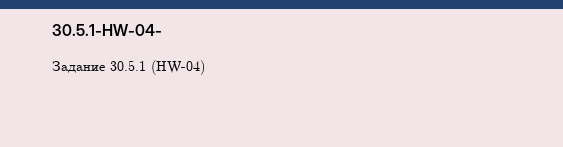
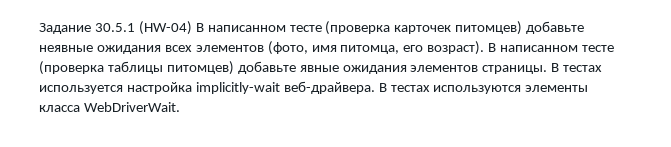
- 30.5.1-HW-04-
- Задание 30.5.1 (HW-04)
+ Задание 30.5.1 (HW-04) В написанном тесте (проверка карточек питомцев) добавьте неявные ожидания всех элементов (фото, имя питомца, его возраст). В написанном тесте (проверка таблицы питомцев) добавьте явные ожидания элементов страницы. В тестах используется настройка implicitly-wait веб-драйвера. В тестах используются элементы класса WebDriverWait.

